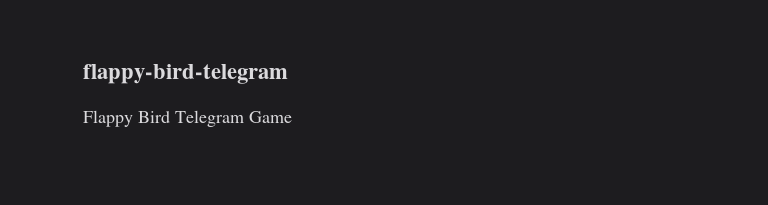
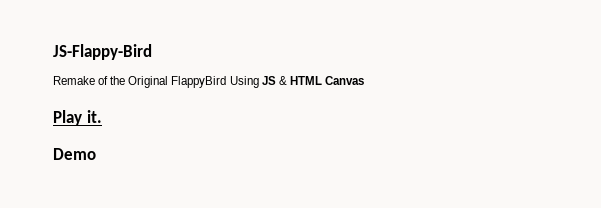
- flappy-bird-telegram
- Flappy Bird Telegram Game
+ JS-Flappy-Bird
+ Remake of the Original FlappyBird Using JS & HTML Canvas
+ Play it.
+ Demo

